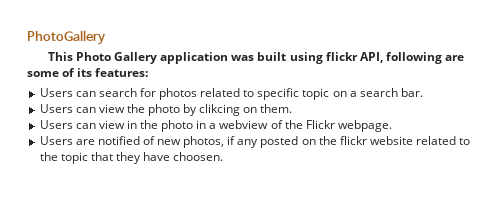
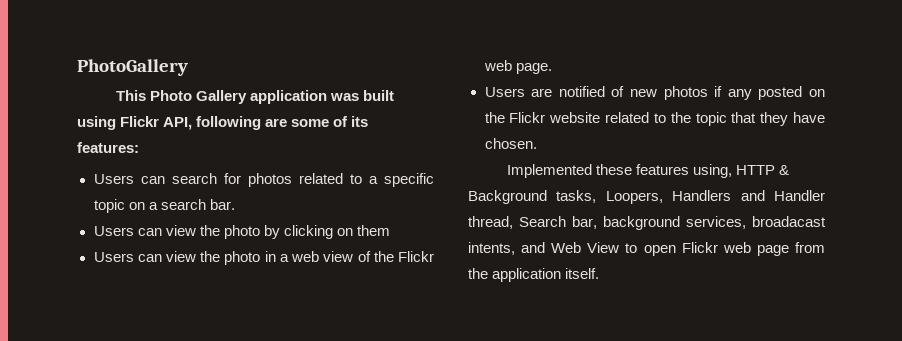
- This Photo Gallery application was built using flickr API, following are some of its features:
+ This Photo Gallery application was built using Flickr API, following are some of its features:
- Users can search for photos related to specific topic on a search bar.
+ Users can search for photos related to a specific topic on a search bar.
- Users can view the photo by clikcing on them.
- Users can view in the photo in a webview of the Flickr webpage.
+ Users can view the photo by clicking on them
+ Users can view the photo in a web view of the Flickr web page.
- Users are notified of new photos, if any posted on the flickr website related to the topic that they have choosen.
+ Users are notified of new photos if any posted on the Flickr website related to the topic that they have chosen.
+ Implemented these features using, HTTP & Background tasks, Loopers, Handlers and Handler thread, Search bar, background services, broadacast intents, and Web View to open Flickr web page from the application itself.

